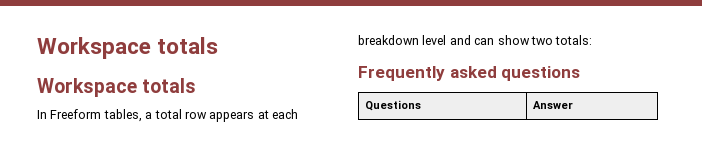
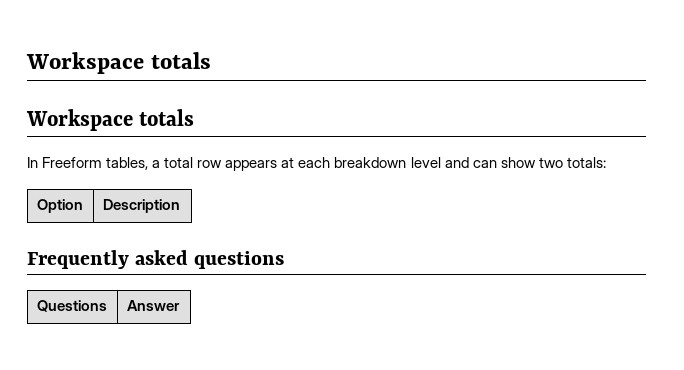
+ Option | Description

